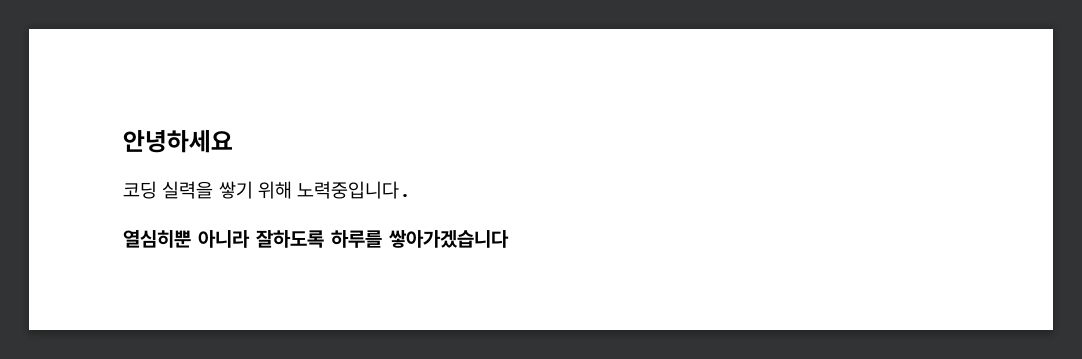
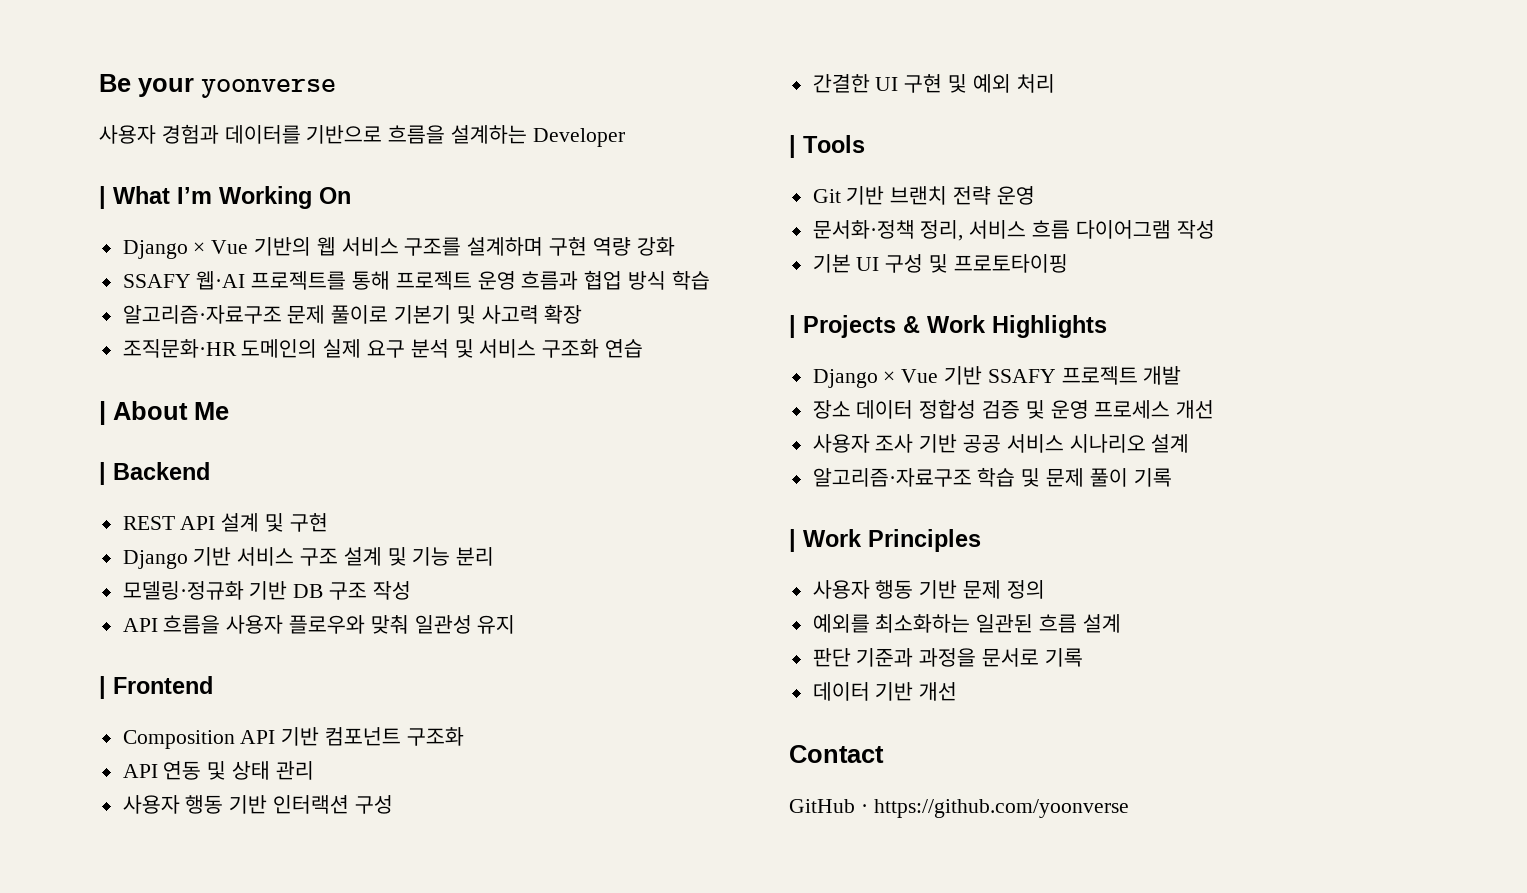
- 안녕하세요
- 코딩 실력을 쌓기 위해 노력중입니다.
- 열심히뿐 아니라 잘하도록 하루를 쌓아가겠습니다
+ Be your yoonverse
+ 사용자 경험과 데이터를 기반으로 흐름을 설계하는 Developer
+ | What I’m Working On
+ Django × Vue 기반의 웹 서비스 구조를 설계하며 구현 역량 강화
+ SSAFY 웹·AI 프로젝트를 통해 프로젝트 운영 흐름과 협업 방식 학습
+ 알고리즘·자료구조 문제 풀이로 기본기 및 사고력 확장
+ 조직문화·HR 도메인의 실제 요구 분석 및 서비스 구조화 연습
+ | About Me
+ | Backend
+ REST API 설계 및 구현
+ Django 기반 서비스 구조 설계 및 기능 분리
+ 모델링·정규화 기반 DB 구조 작성
+ API 흐름을 사용자 플로우와 맞춰 일관성 유지
+ | Frontend
+ Composition API 기반 컴포넌트 구조화
+ API 연동 및 상태 관리
+ 사용자 행동 기반 인터랙션 구성
+ 간결한 UI 구현 및 예외 처리
+ | Tools
+ Git 기반 브랜치 전략 운영
+ 문서화·정책 정리, 서비스 흐름 다이어그램 작성
+ 기본 UI 구성 및 프로토타이핑
+ | Projects & Work Highlights
+ Django × Vue 기반 SSAFY 프로젝트 개발
+ 장소 데이터 정합성 검증 및 운영 프로세스 개선
+ 사용자 조사 기반 공공 서비스 시나리오 설계
+ 알고리즘·자료구조 학습 및 문제 풀이 기록
+ | Work Principles
+ 사용자 행동 기반 문제 정의
+ 예외를 최소화하는 일관된 흐름 설계
+ 판단 기준과 과정을 문서로 기록
+ 데이터 기반 개선
+ Contact
+ GitHub · https://github.com/yoonverse

